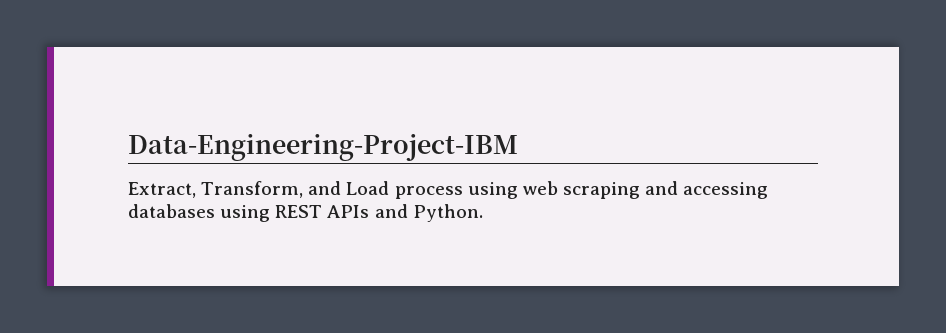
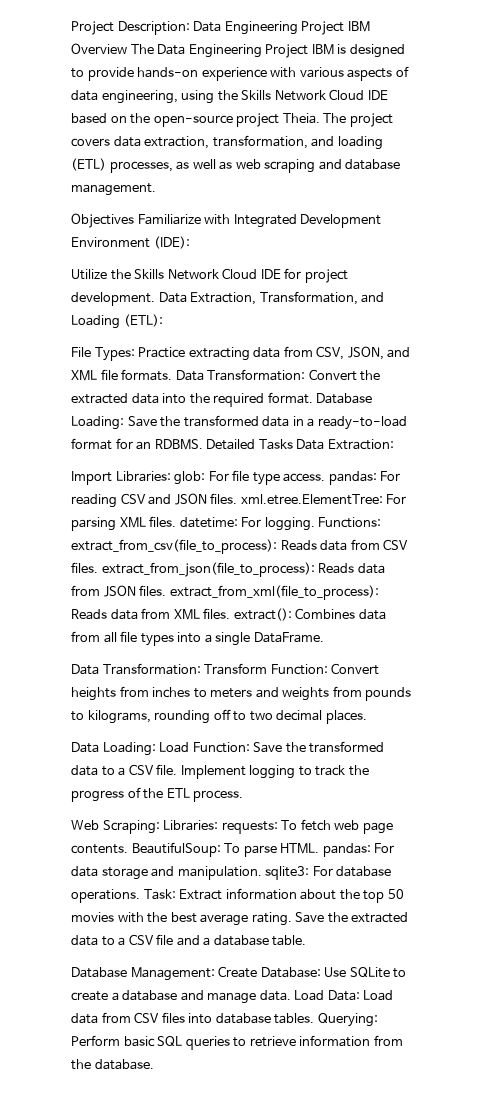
- Data-Engineering-Project-IBM
- Extract, Transform, and Load process using web scraping and accessing databases using REST APIs and Python.
+ Project Description: Data Engineering Project IBM Overview The Data Engineering Project IBM is designed to provide hands-on experience with various aspects of data engineering, using the Skills Network Cloud IDE based on the open-source project Theia. The project covers data extraction, transformation, and loading (ETL) processes, as well as web scraping and database management.
+ Objectives Familiarize with Integrated Development Environment (IDE):
+ Utilize the Skills Network Cloud IDE for project development. Data Extraction, Transformation, and Loading (ETL):
+ File Types: Practice extracting data from CSV, JSON, and XML file formats. Data Transformation: Convert the extracted data into the required format. Database Loading: Save the transformed data in a ready-to-load format for an RDBMS. Detailed Tasks Data Extraction:
+ Import Libraries: glob: For file type access. pandas: For reading CSV and JSON files. xml.etree.ElementTree: For parsing XML files. datetime: For logging. Functions: extract_from_csv(file_to_process): Reads data from CSV files. extract_from_json(file_to_process): Reads data from JSON files. extract_from_xml(file_to_process): Reads data from XML files. extract(): Combines data from all file types into a single DataFrame.
+ Data Transformation: Transform Function: Convert heights from inches to meters and weights from pounds to kilograms, rounding off to two decimal places.
+ Data Loading: Load Function: Save the transformed data to a CSV file. Implement logging to track the progress of the ETL process.
+ Web Scraping: Libraries: requests: To fetch web page contents. BeautifulSoup: To parse HTML. pandas: For data storage and manipulation. sqlite3: For database operations. Task: Extract information about the top 50 movies with the best average rating. Save the extracted data to a CSV file and a database table.
+ Database Management: Create Database: Use SQLite to create a database and manage data. Load Data: Load data from CSV files into database tables. Querying: Perform basic SQL queries to retrieve information from the database.

